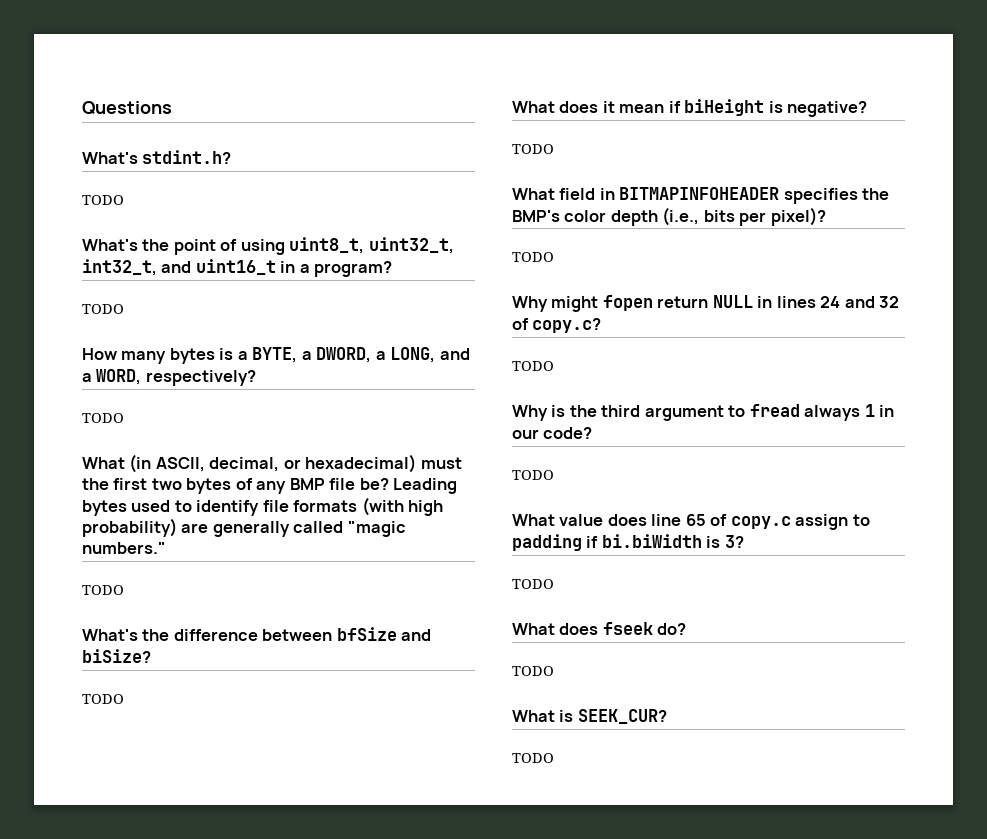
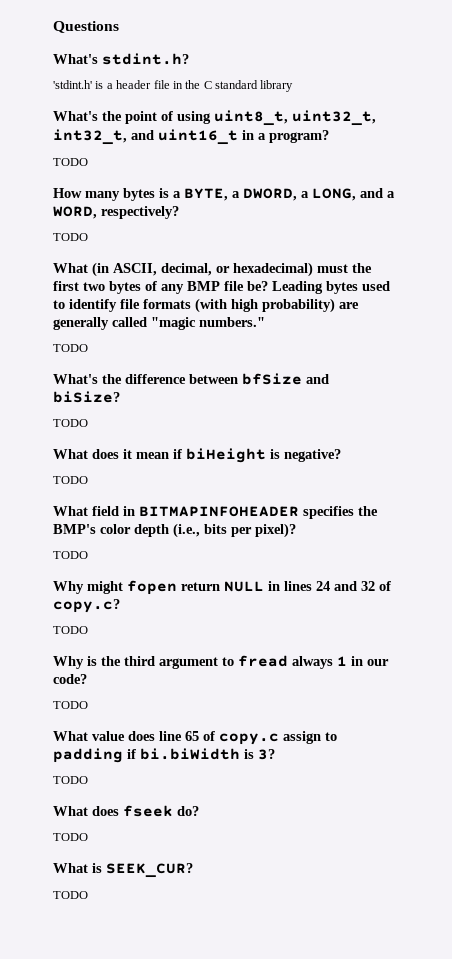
  What's stdint.h?
- TODO
+ 'stdint.h' is a header file in the C standard library

